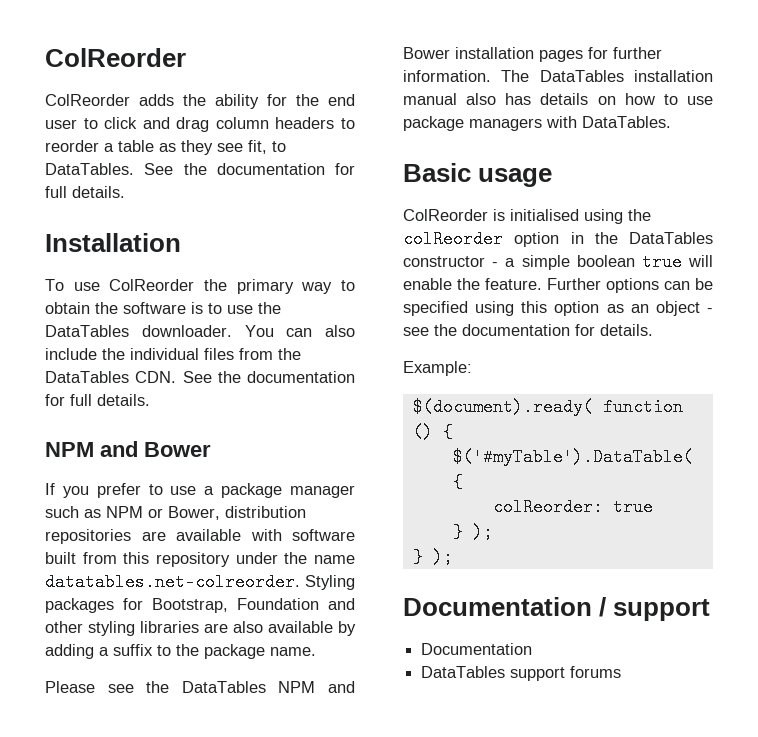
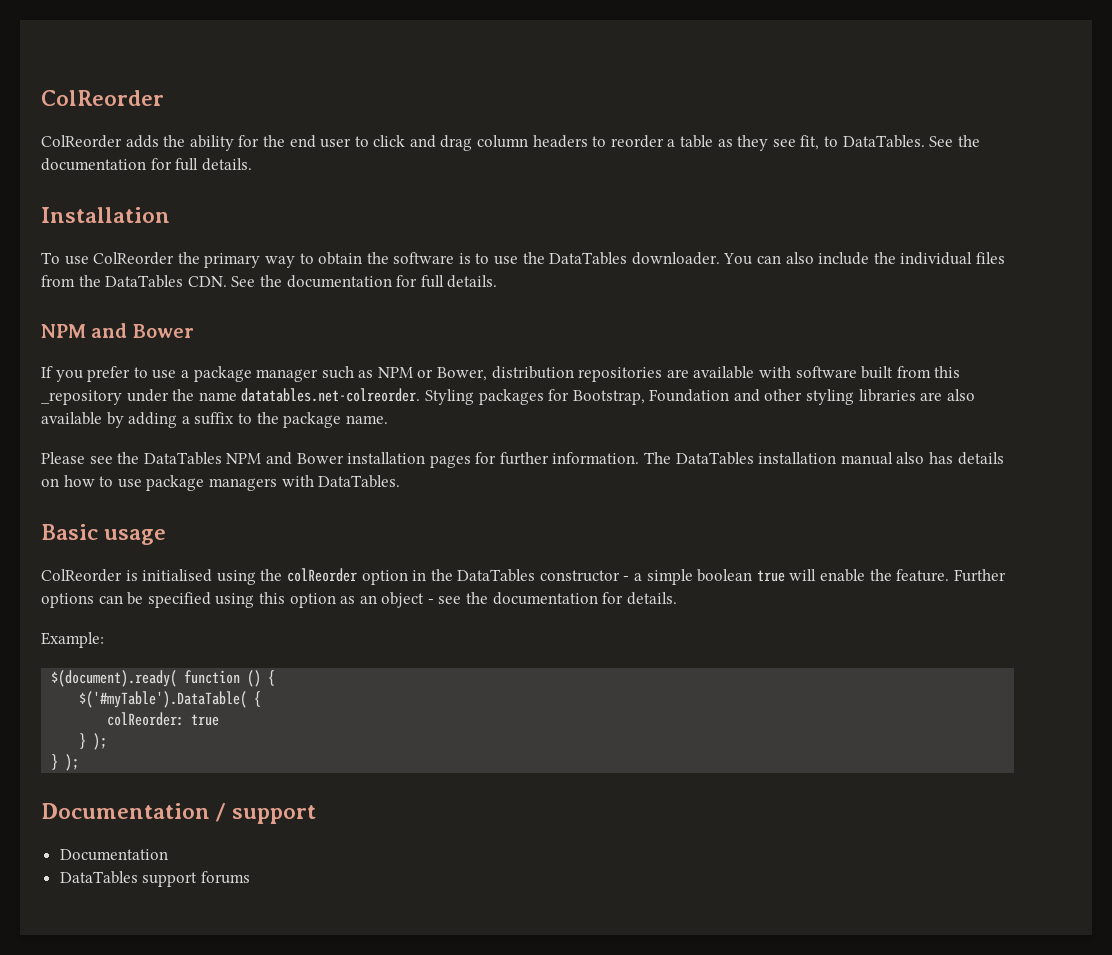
- If you prefer to use a package manager such as NPM or Bower, distribution repositories are available with software built from this repository under the name datatables.net-colreorder. Styling packages for Bootstrap, Foundation and other styling libraries are also available by adding a suffix to the package name.
+ If you prefer to use a package manager such as NPM or Bower, distribution repositories are available with software built from this _repository under the name datatables.net-colreorder. Styling packages for Bootstrap, Foundation and other styling libraries are also available by adding a suffix to the package name.

